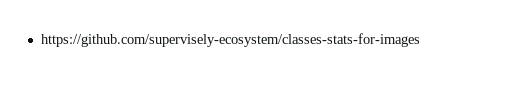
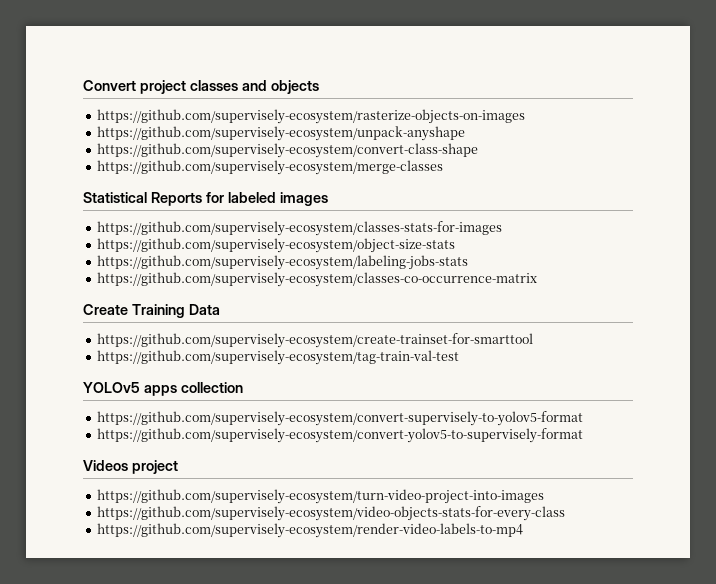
+ Convert project classes and objects
+ https://github.com/supervisely-ecosystem/rasterize-objects-on-images
+ https://github.com/supervisely-ecosystem/unpack-anyshape
+ https://github.com/supervisely-ecosystem/convert-class-shape
+ https://github.com/supervisely-ecosystem/merge-classes
+ Statistical Reports for labeled images
  https://github.com/supervisely-ecosystem/classes-stats-for-images
+ https://github.com/supervisely-ecosystem/object-size-stats
+ https://github.com/supervisely-ecosystem/labeling-jobs-stats
+ https://github.com/supervisely-ecosystem/classes-co-occurrence-matrix
+ Create Training Data
+ https://github.com/supervisely-ecosystem/create-trainset-for-smarttool
+ https://github.com/supervisely-ecosystem/tag-train-val-test
+ YOLOv5 apps collection
+ https://github.com/supervisely-ecosystem/convert-supervisely-to-yolov5-format
+ https://github.com/supervisely-ecosystem/convert-yolov5-to-supervisely-format
+ Videos project
+ https://github.com/supervisely-ecosystem/turn-video-project-into-images
+ https://github.com/supervisely-ecosystem/video-objects-stats-for-every-class
+ https://github.com/supervisely-ecosystem/render-video-labels-to-mp4

